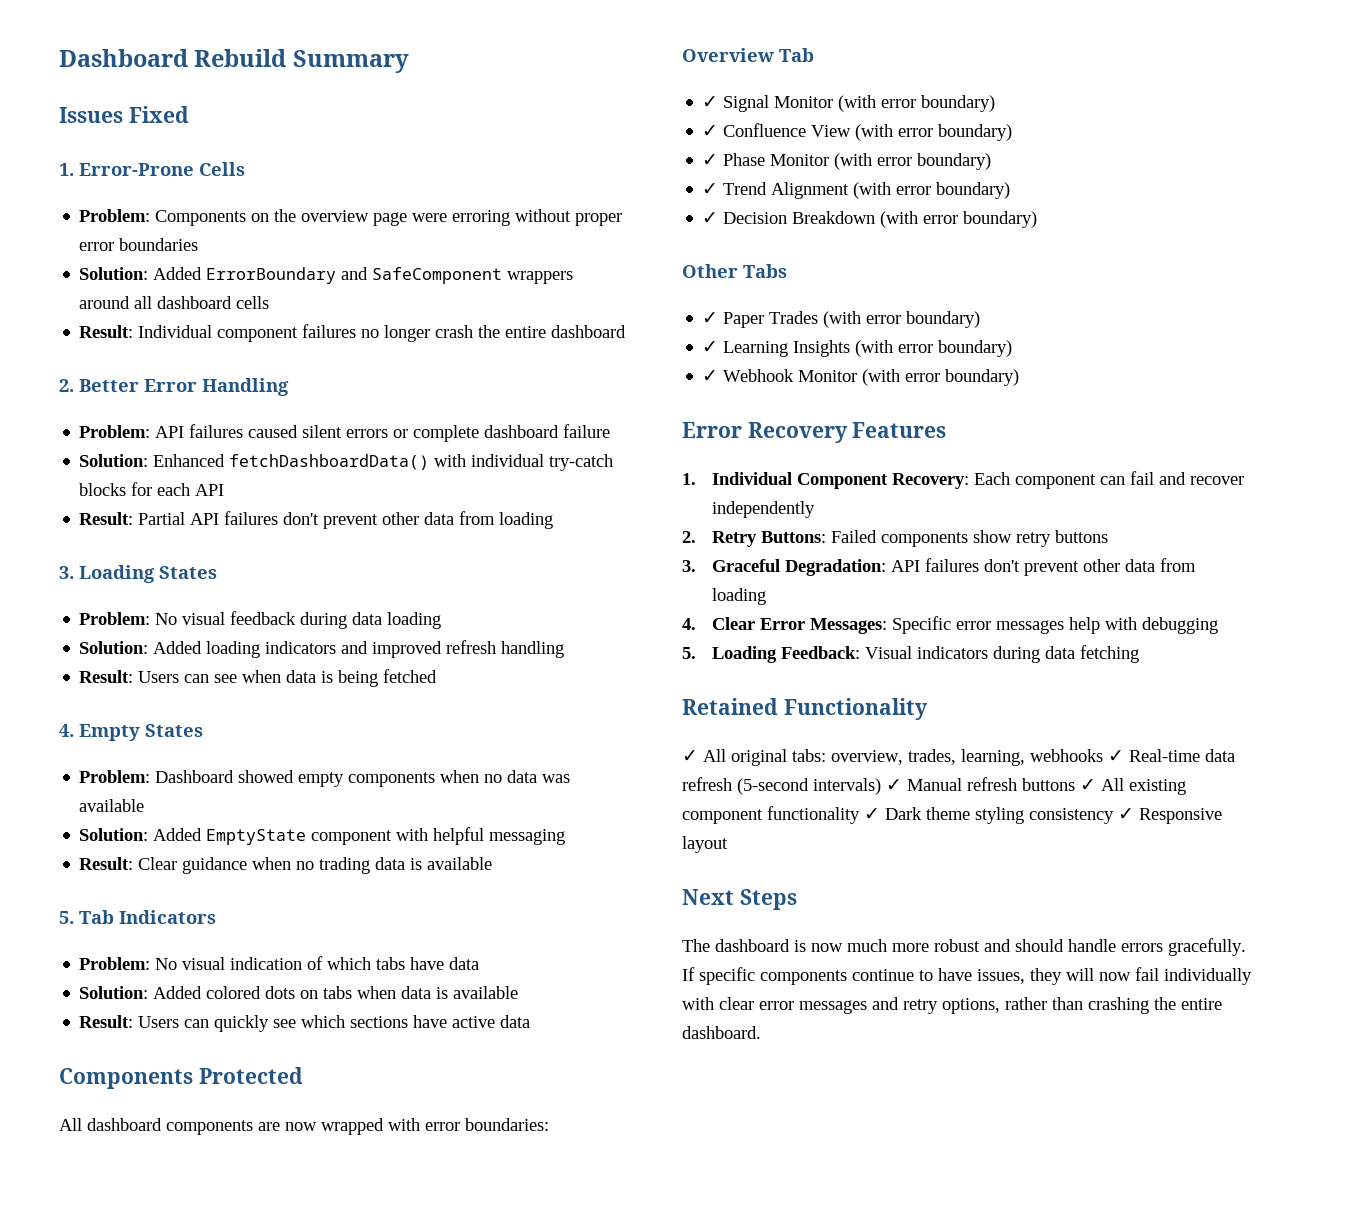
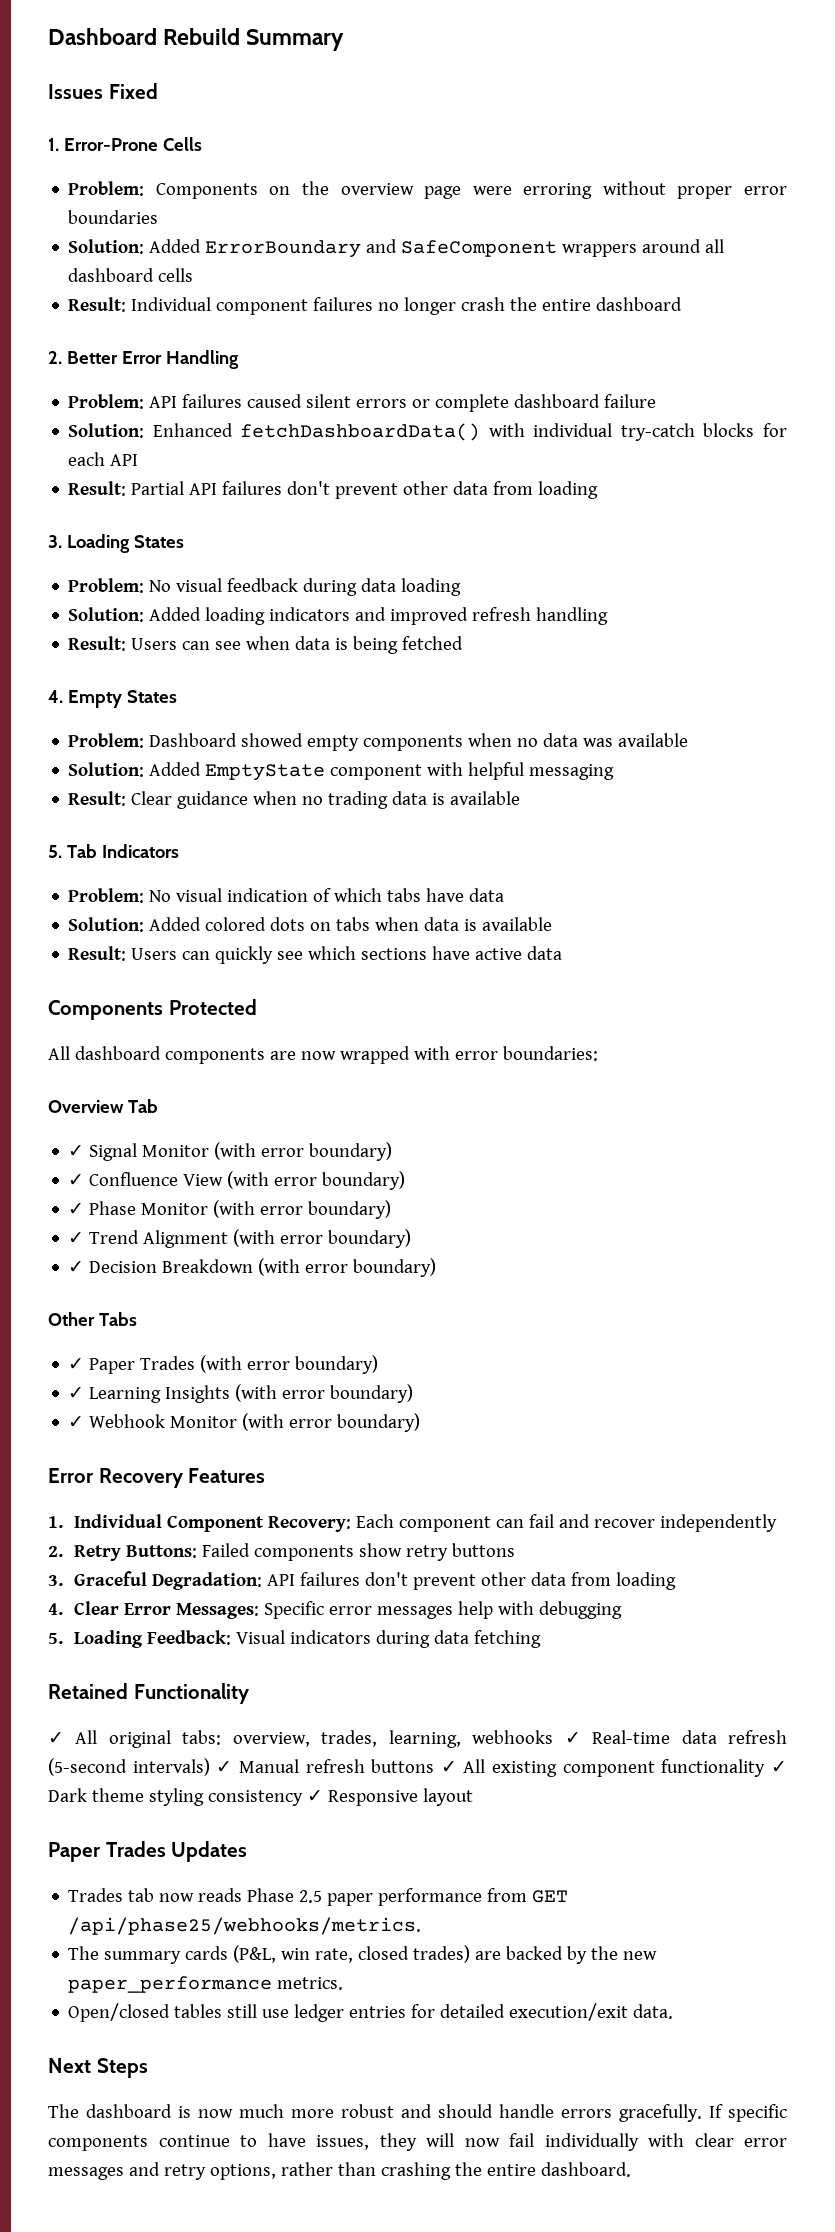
+ Paper Trades Updates
+ Trades tab now reads Phase 2.5 paper performance from GET /api/phase25/webhooks/metrics.
+ The summary cards (P&L, win rate, closed trades) are backed by the new paper_performance metrics.
+ Open/closed tables still use ledger entries for detailed execution/exit data.

